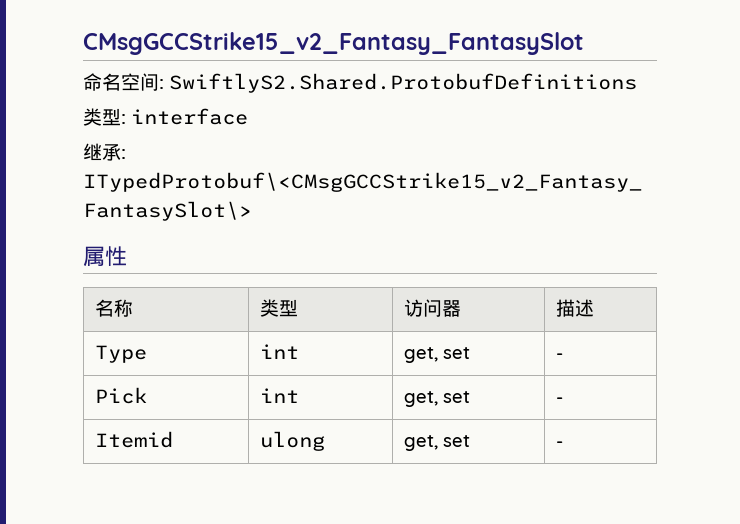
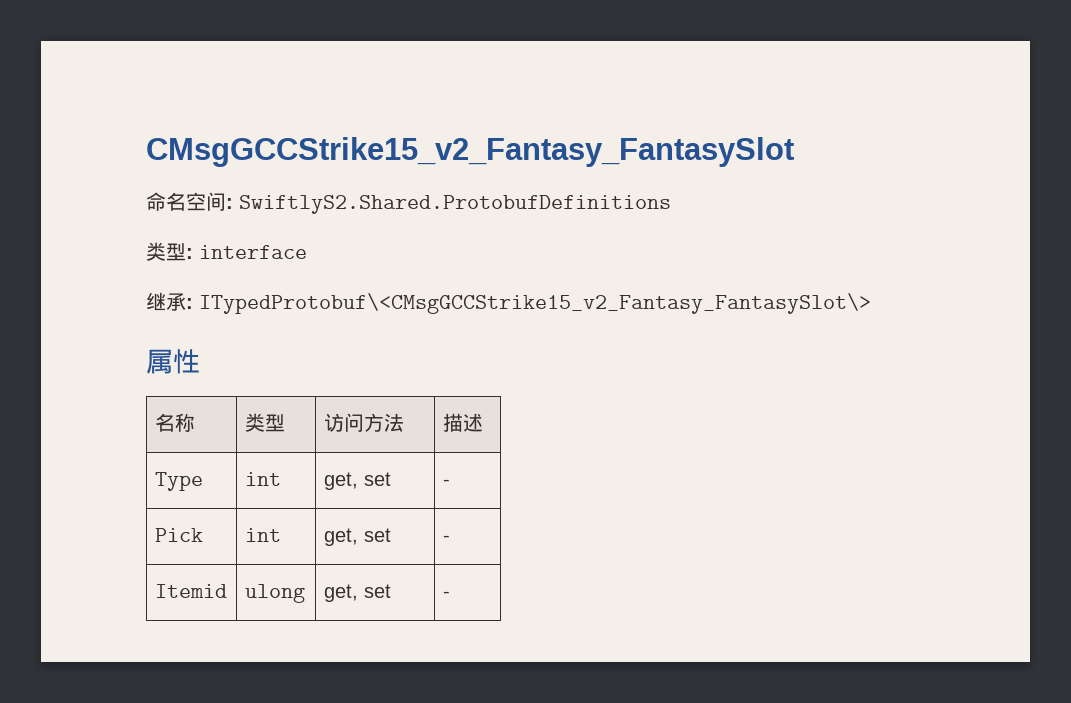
- 名称 | 类型 | 访问器 | 描述
+ 名称 | 类型 | 访问方法 | 描述

